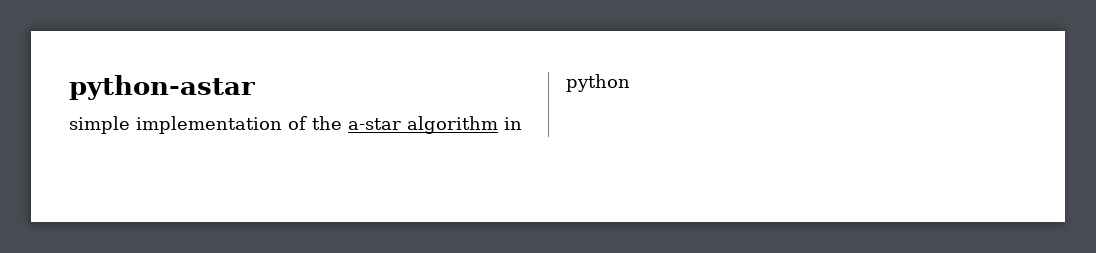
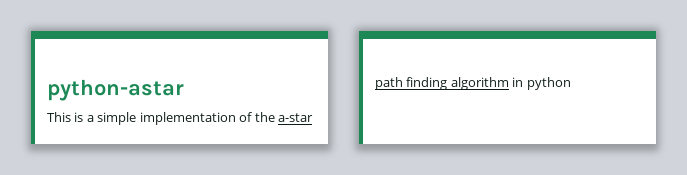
- simple implementation of the a-star algorithm in python
+ This is a simple implementation of the a-star path finding algorithm in python

